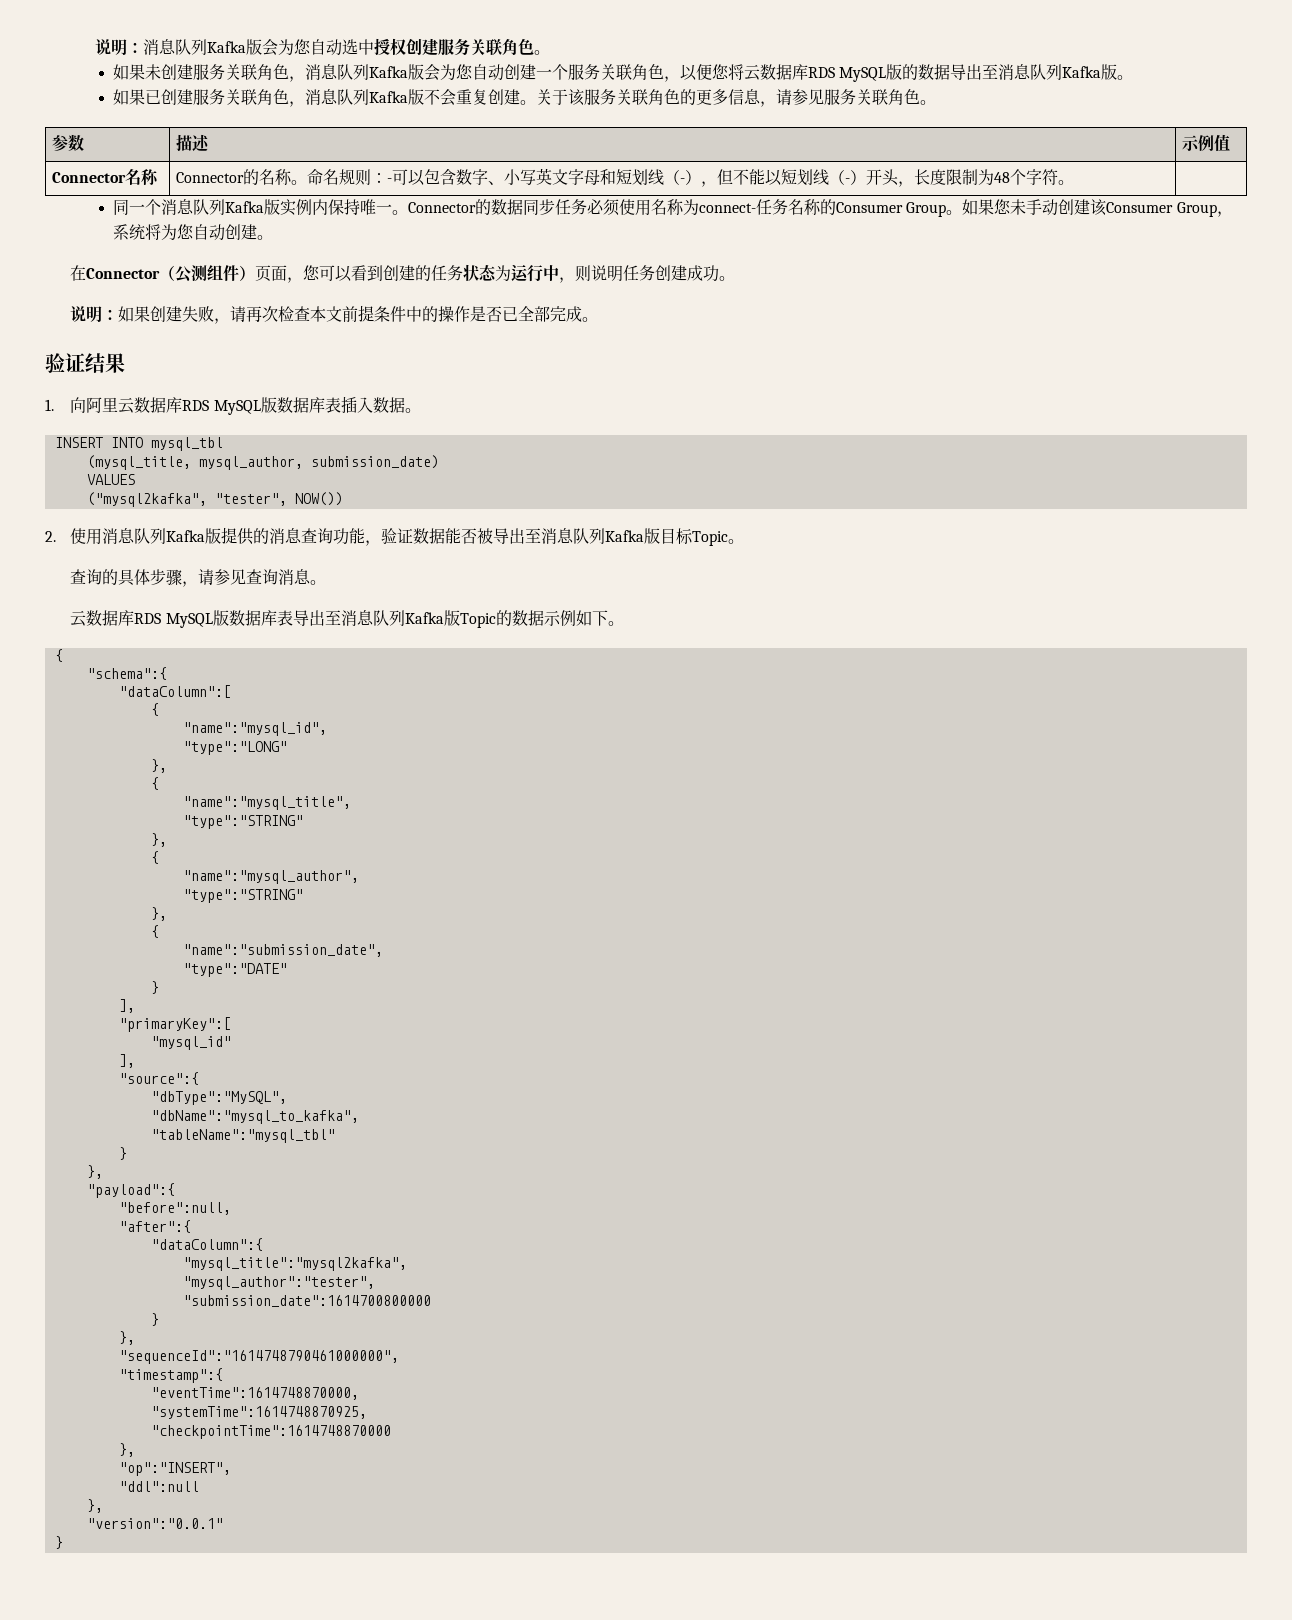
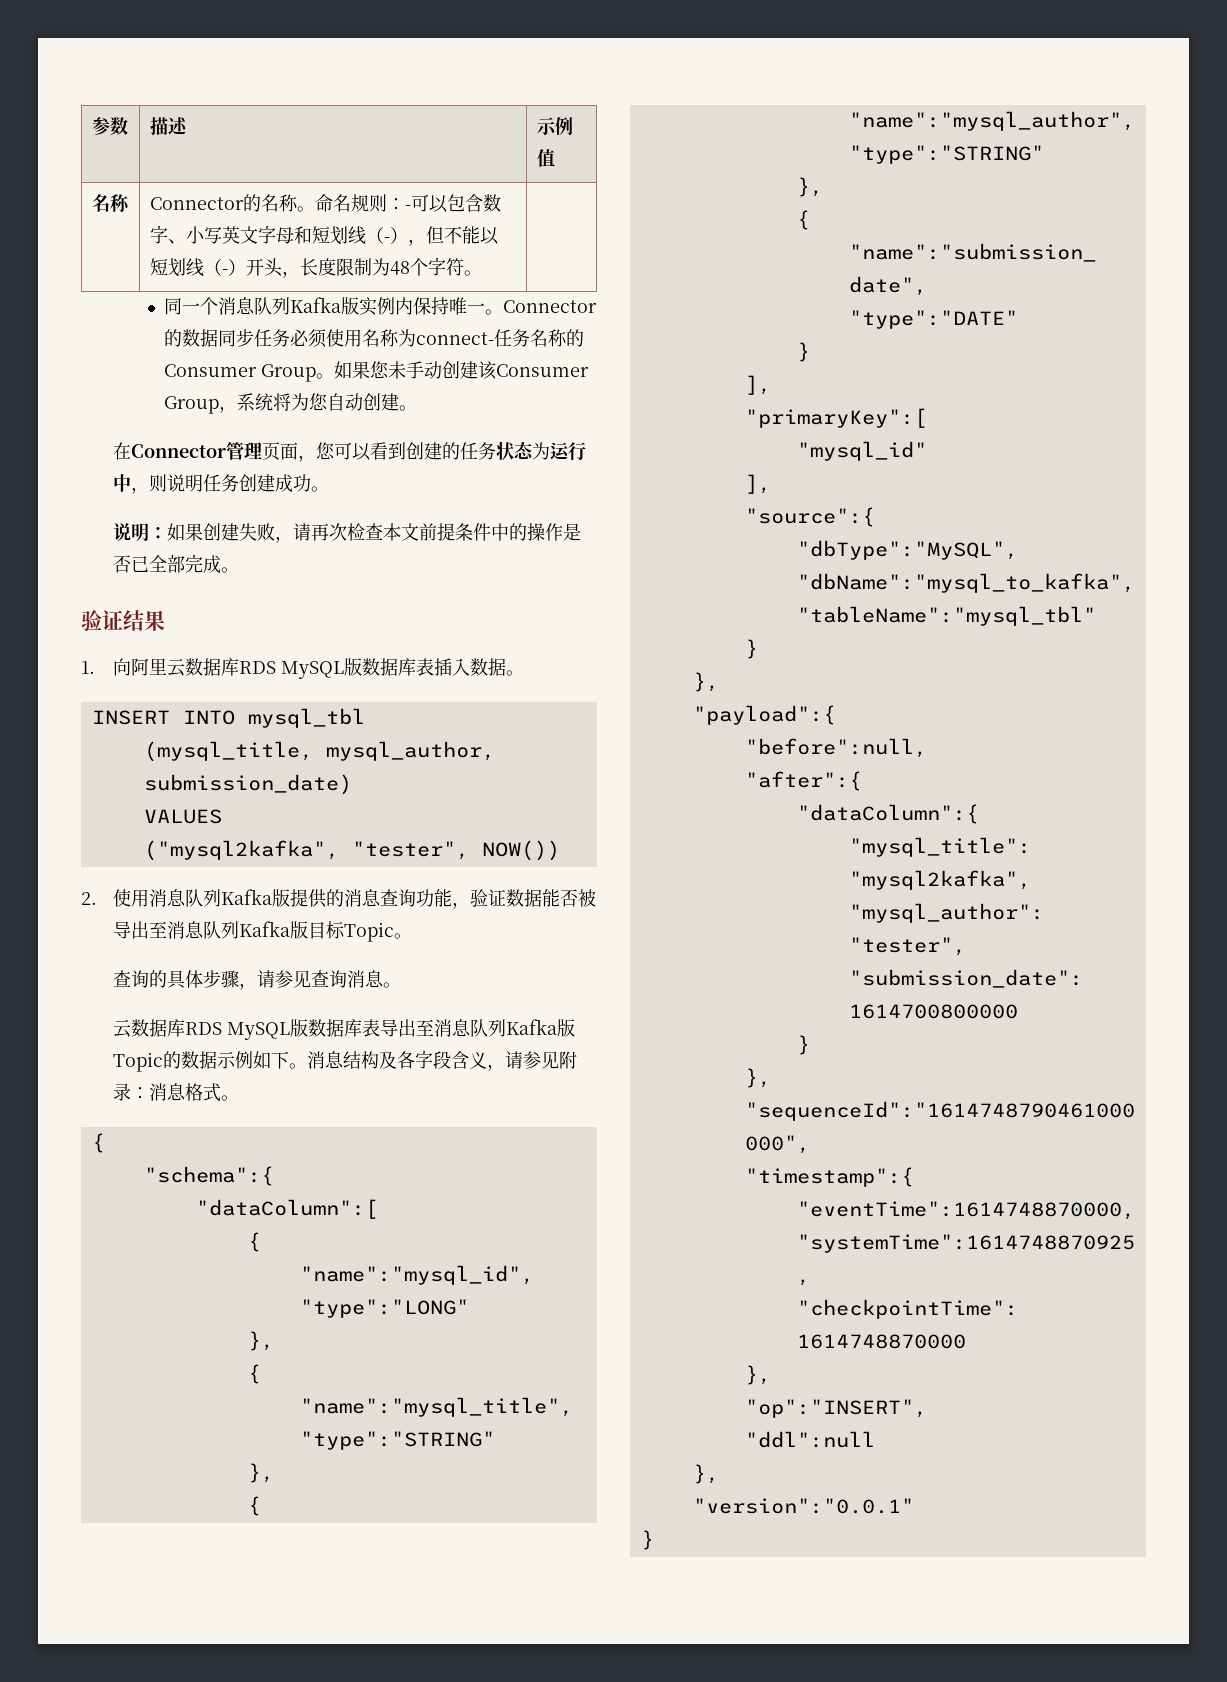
- 说明：消息队列Kafka版会为您自动选中授权创建服务关联角色。
- 如果未创建服务关联角色，消息队列Kafka版会为您自动创建一个服务关联角色，以便您将云数据库RDS MySQL版的数据导出至消息队列Kafka版。
- 如果已创建服务关联角色，消息队列Kafka版不会重复创建。关于该服务关联角色的更多信息，请参见服务关联角色。
- Connector名称 | Connector的名称。命名规则：-可以包含数字、小写英文字母和短划线（-），但不能以短划线（-）开头，长度限制为48个字符。 |
+ 名称 | Connector的名称。命名规则：-可以包含数字、小写英文字母和短划线（-），但不能以短划线（-）开头，长度限制为48个字符。 |
- 在Connector（公测组件）页面，您可以看到创建的任务状态为运行中，则说明任务创建成功。
+ 在Connector管理页面，您可以看到创建的任务状态为运行中，则说明任务创建成功。
+ 消息结构及各字段含义，请参见附录：消息格式。

